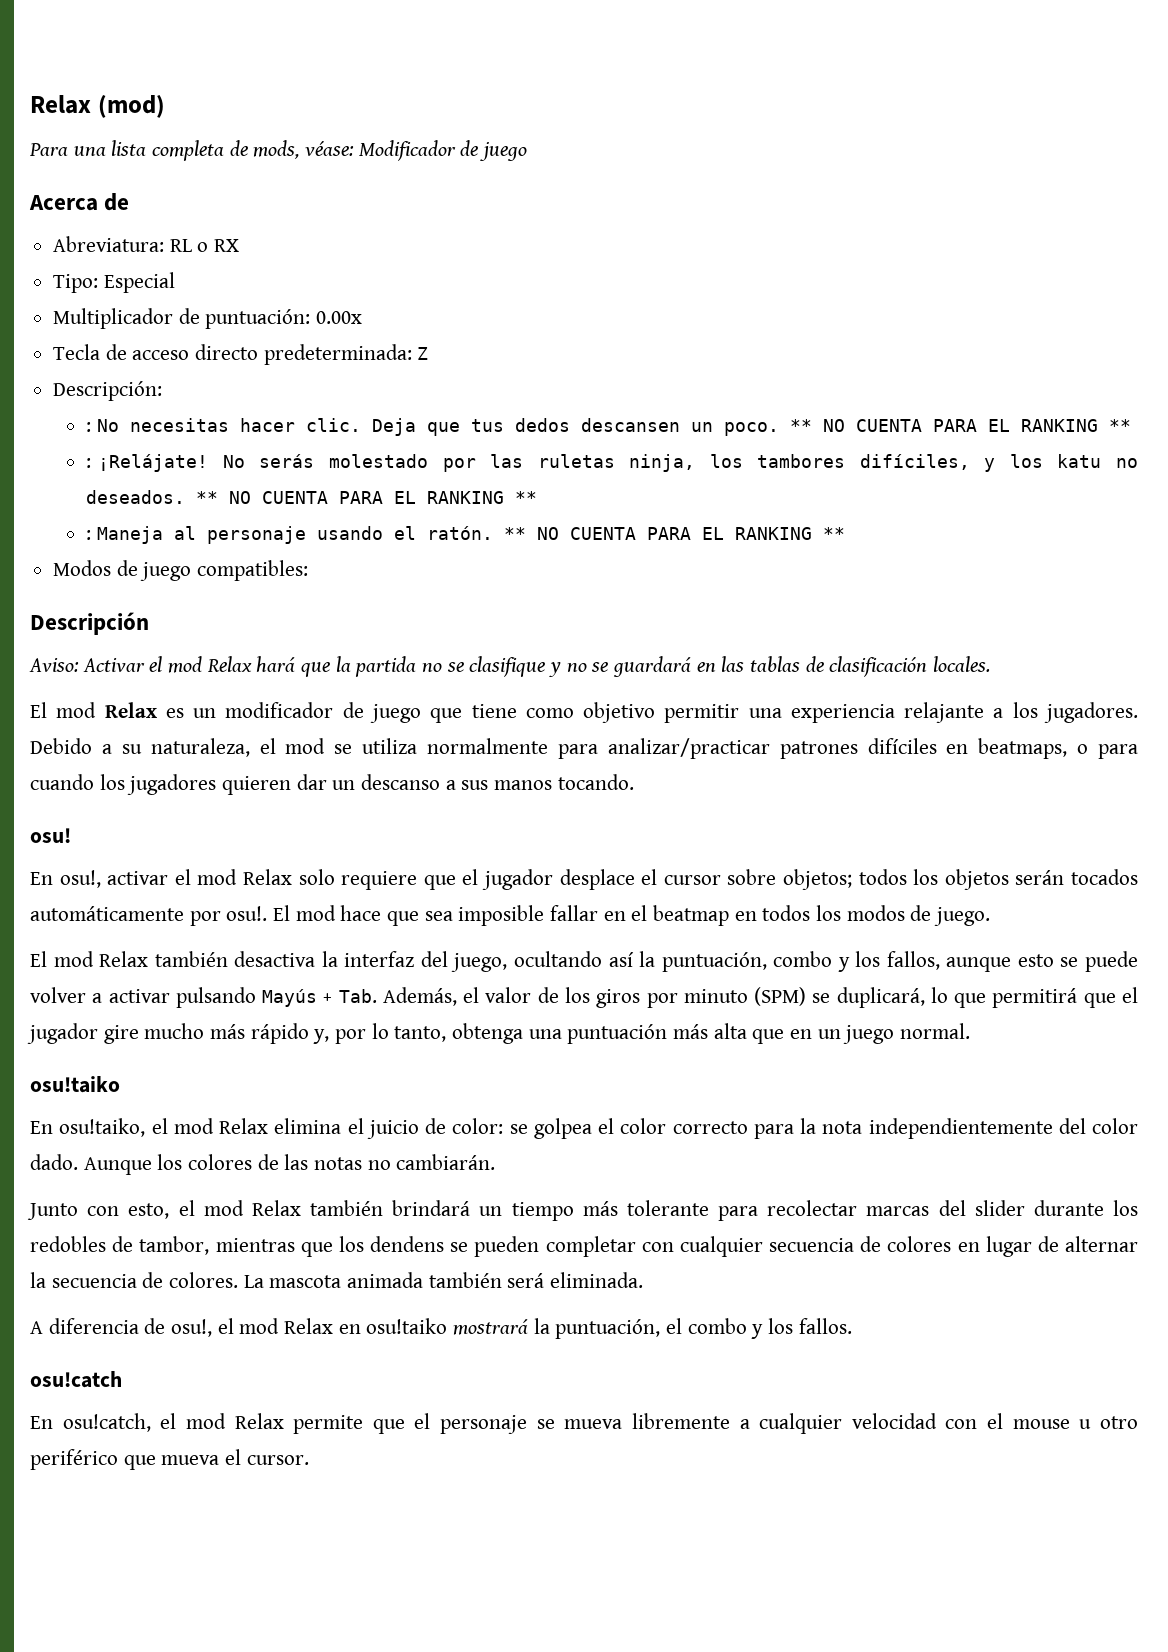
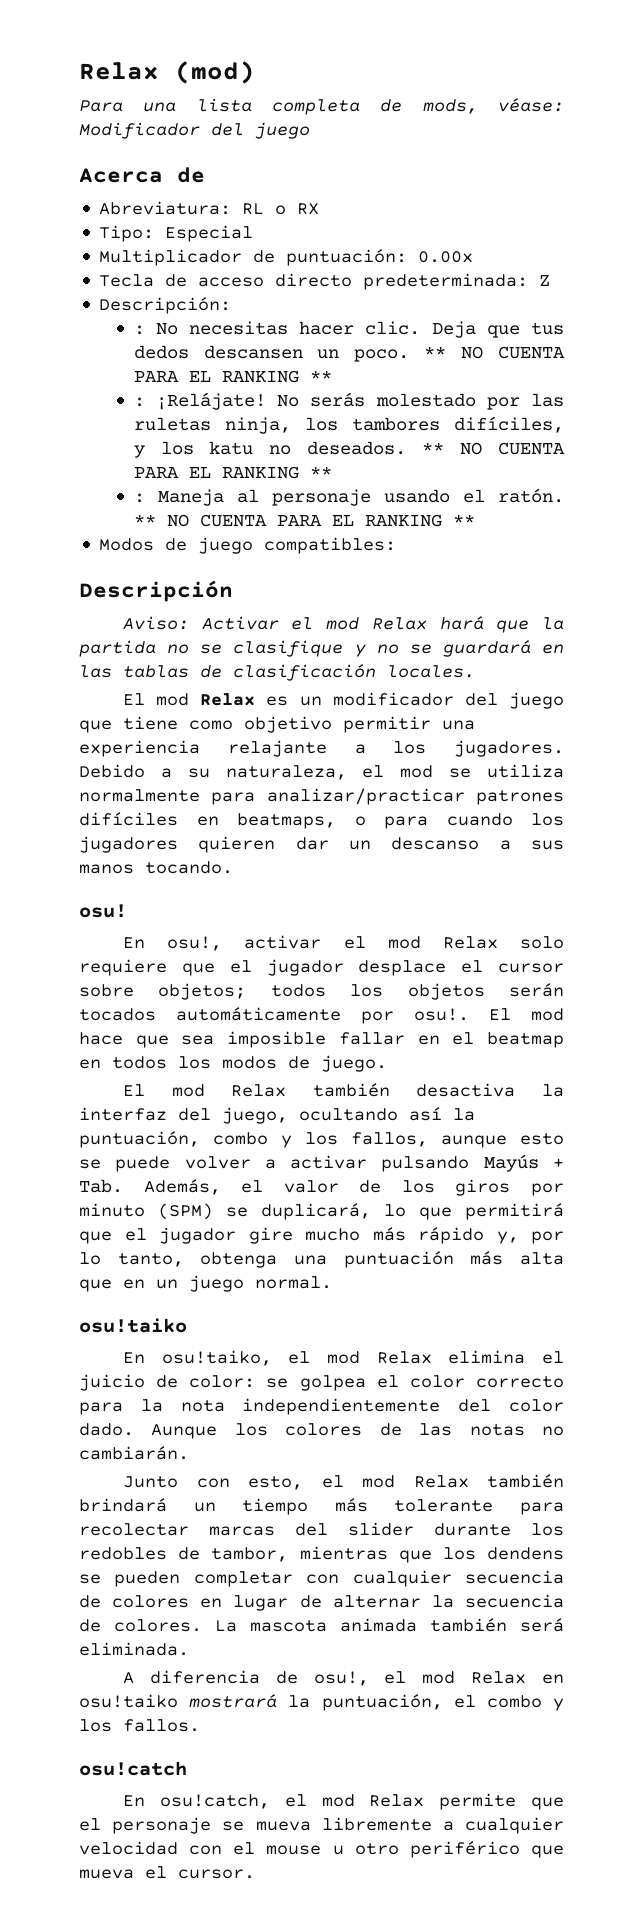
- Para una lista completa de mods, véase: Modificador de juego
+ Para una lista completa de mods, véase: Modificador del juego
- El mod Relax es un modificador de juego que tiene como objetivo permitir una experiencia relajante a los jugadores.
+ El mod Relax es un modificador del juego que tiene como objetivo permitir una experiencia relajante a los jugadores.

